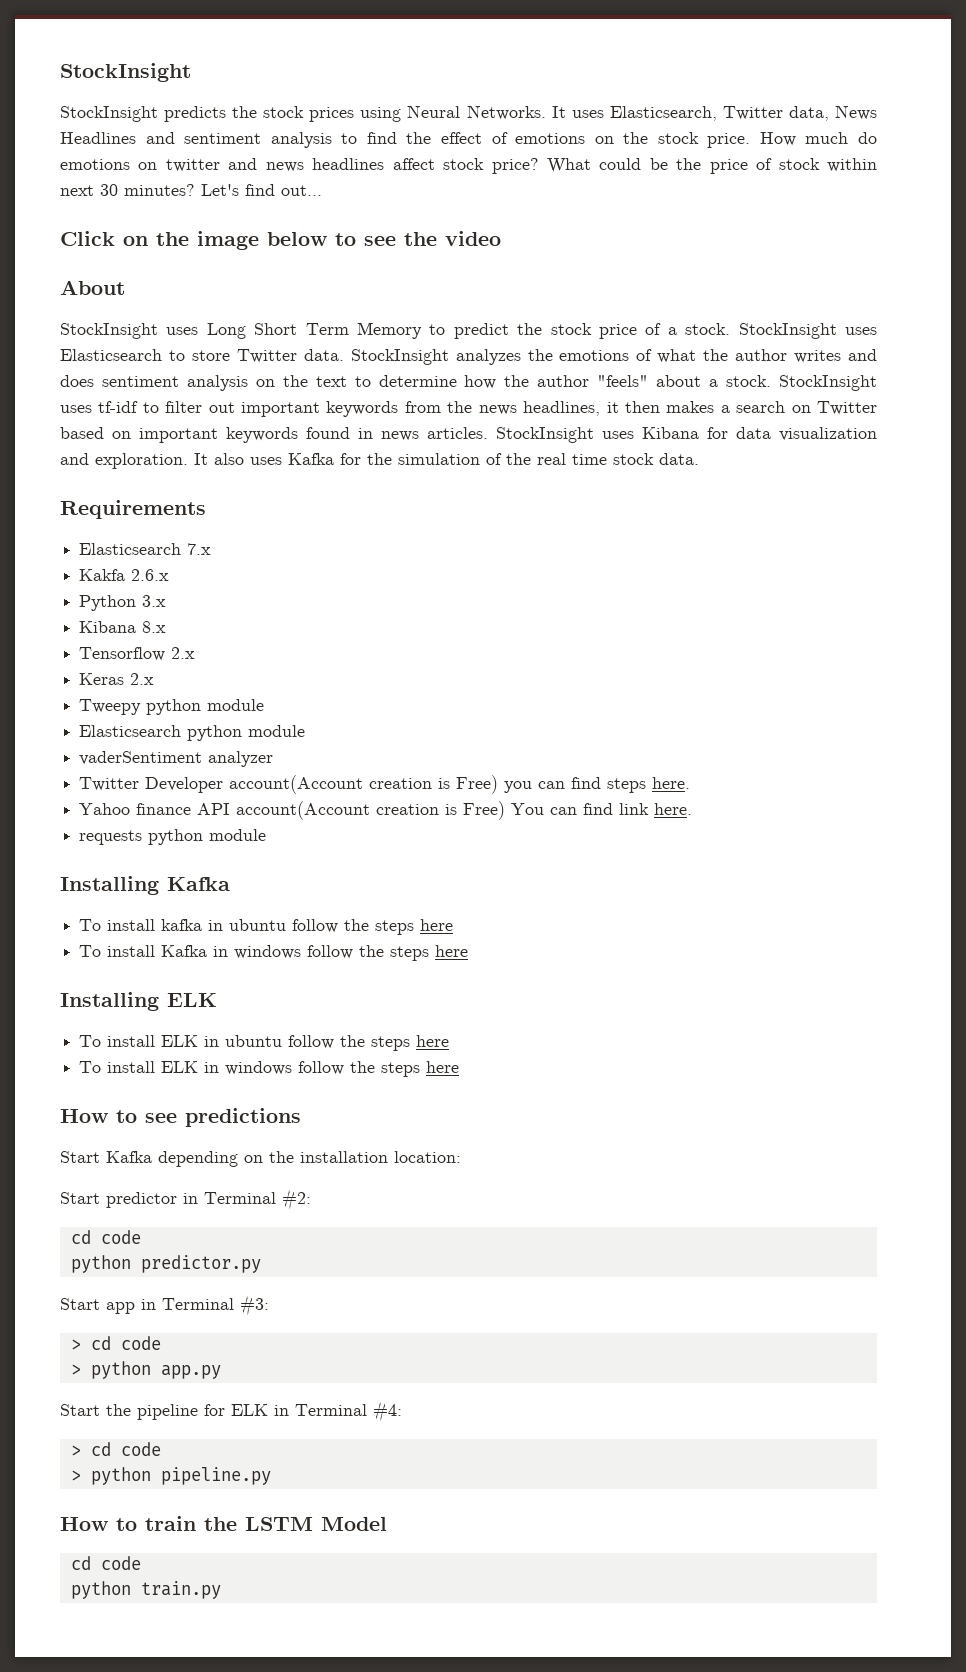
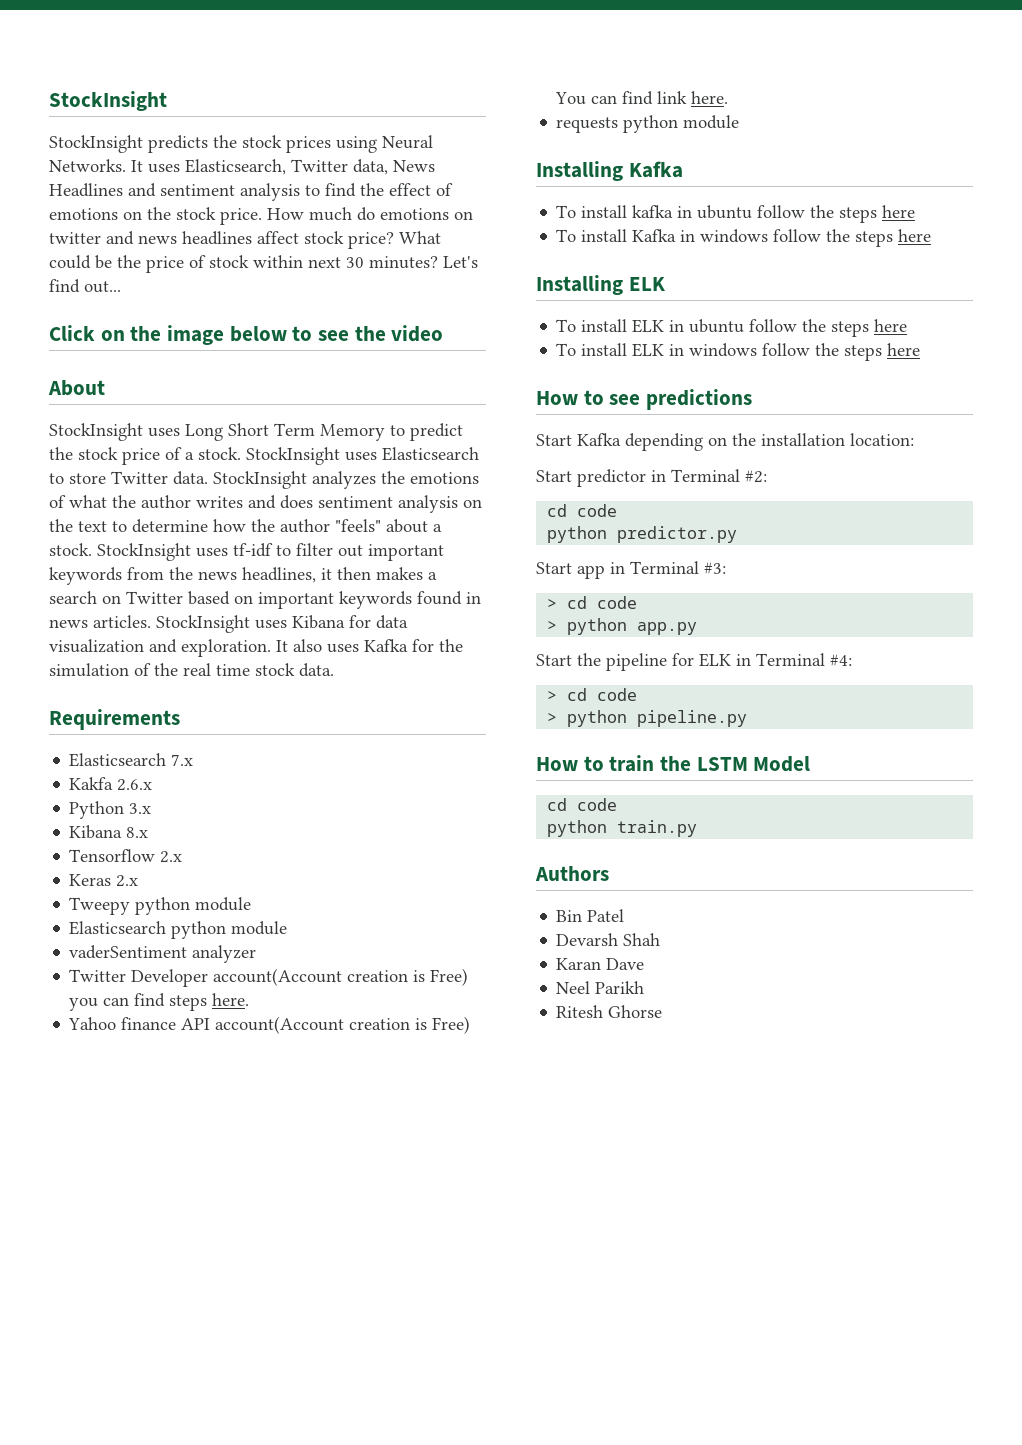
+ Authors
+ Bin Patel
+ Devarsh Shah
+ Karan Dave
+ Neel Parikh
+ Ritesh Ghorse

